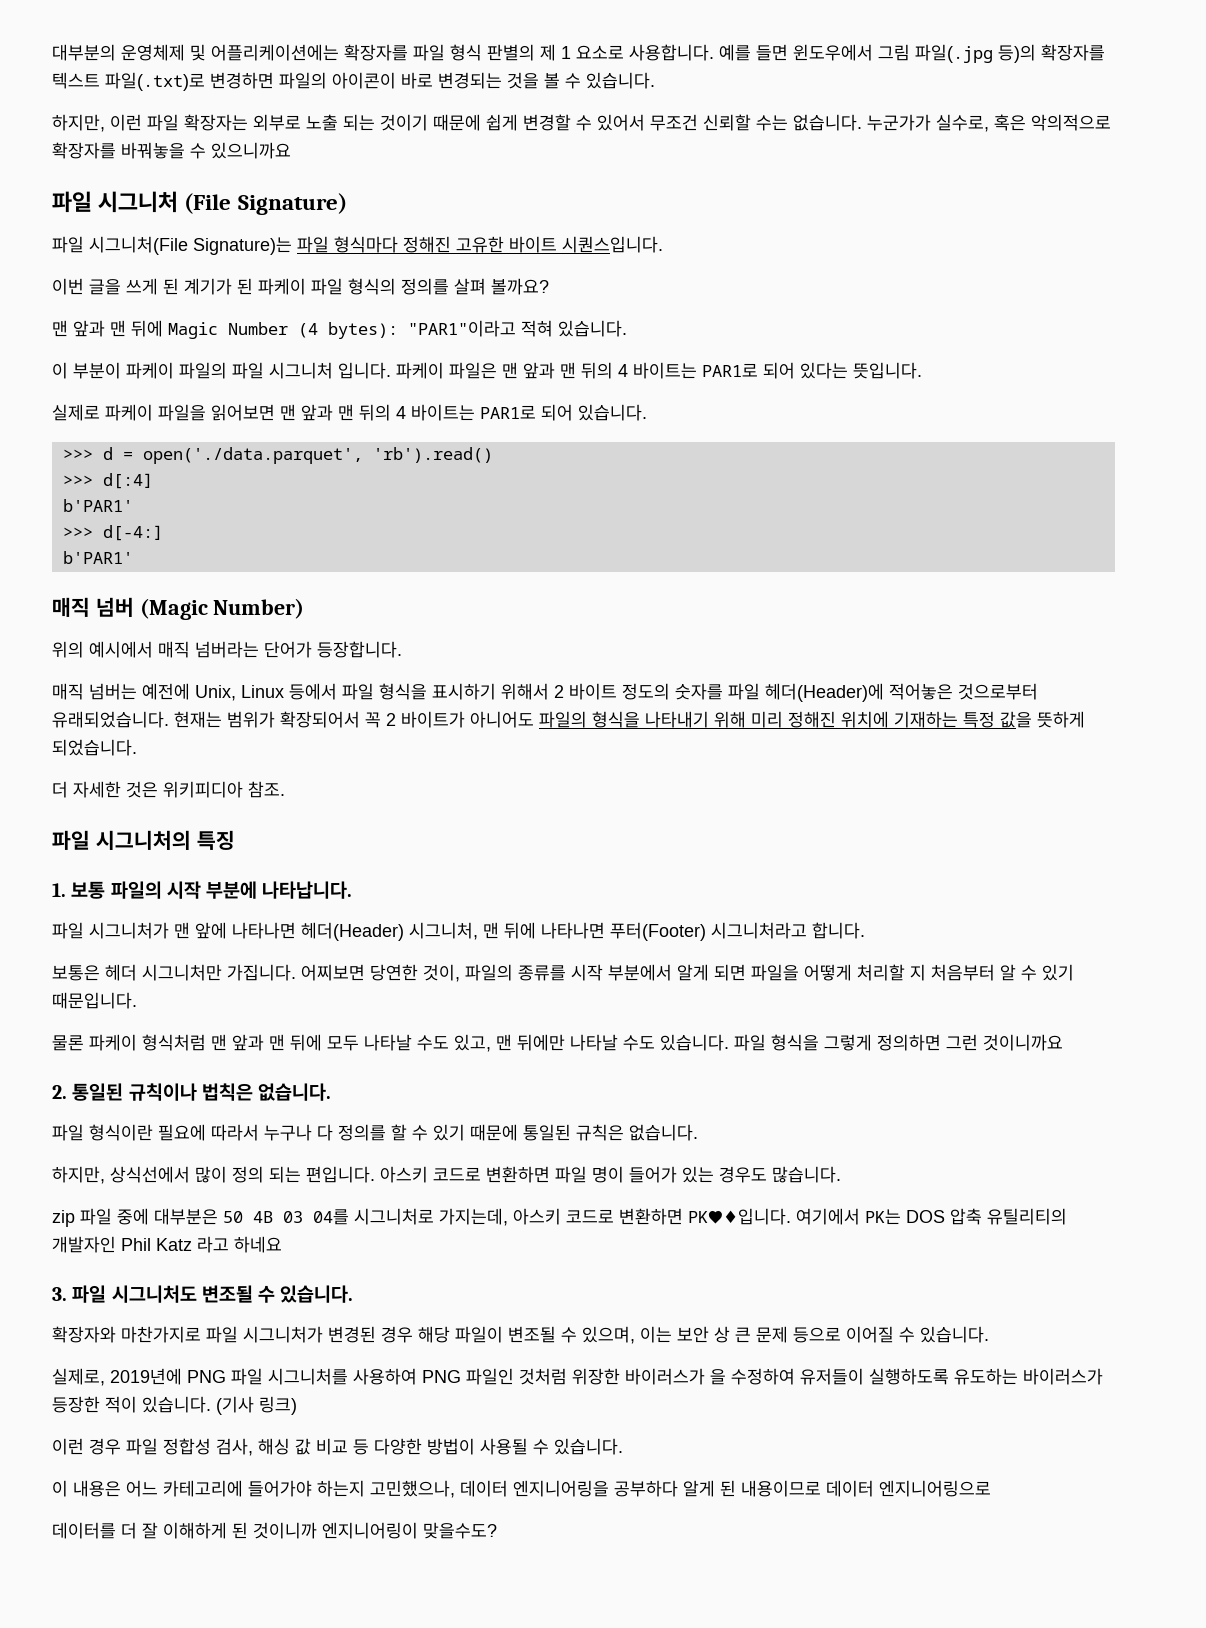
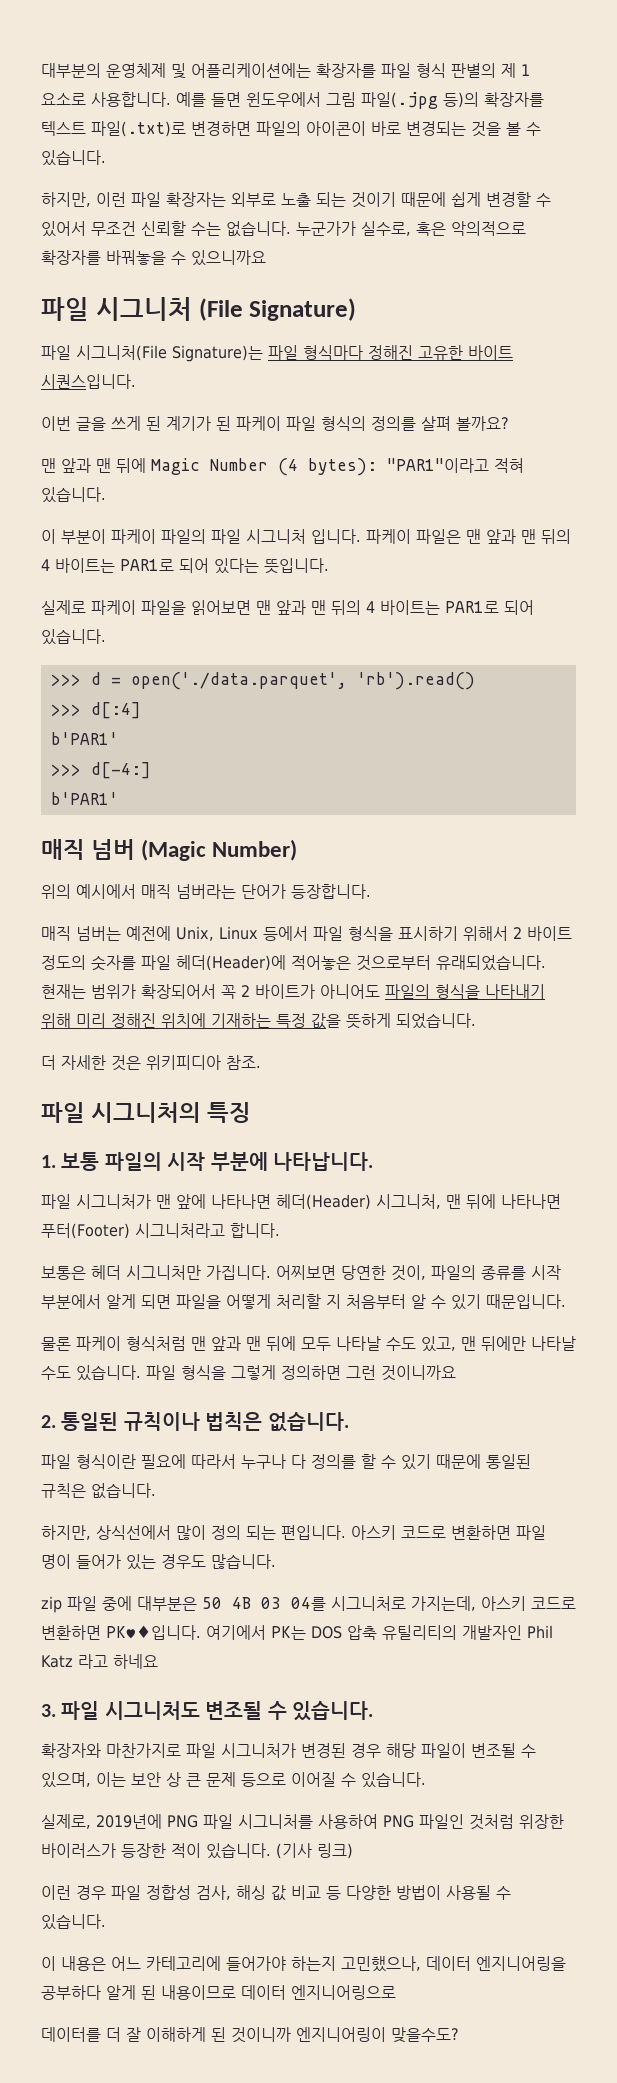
- 실제로, 2019년에 PNG 파일 시그니처를 사용하여 PNG 파일인 것처럼 위장한 바이러스가 을 수정하여 유저들이 실행하도록 유도하는 바이러스가 등장한 적이 있습니다.
+ 실제로, 2019년에 PNG 파일 시그니처를 사용하여 PNG 파일인 것처럼 위장한 바이러스가 등장한 적이 있습니다.

